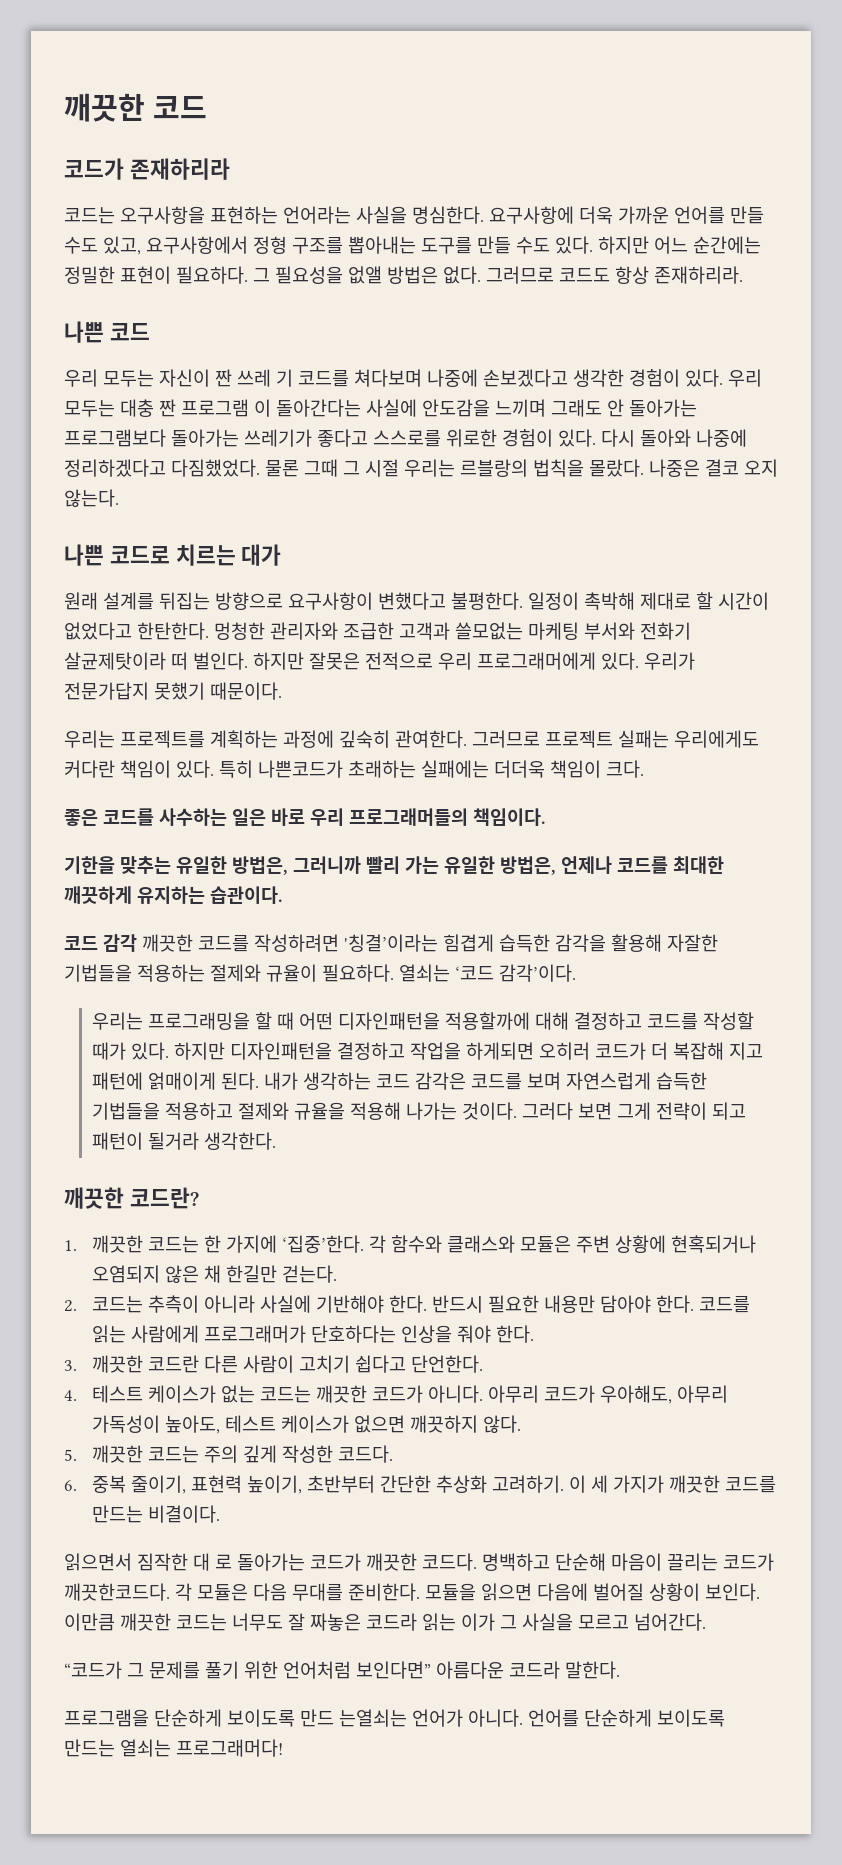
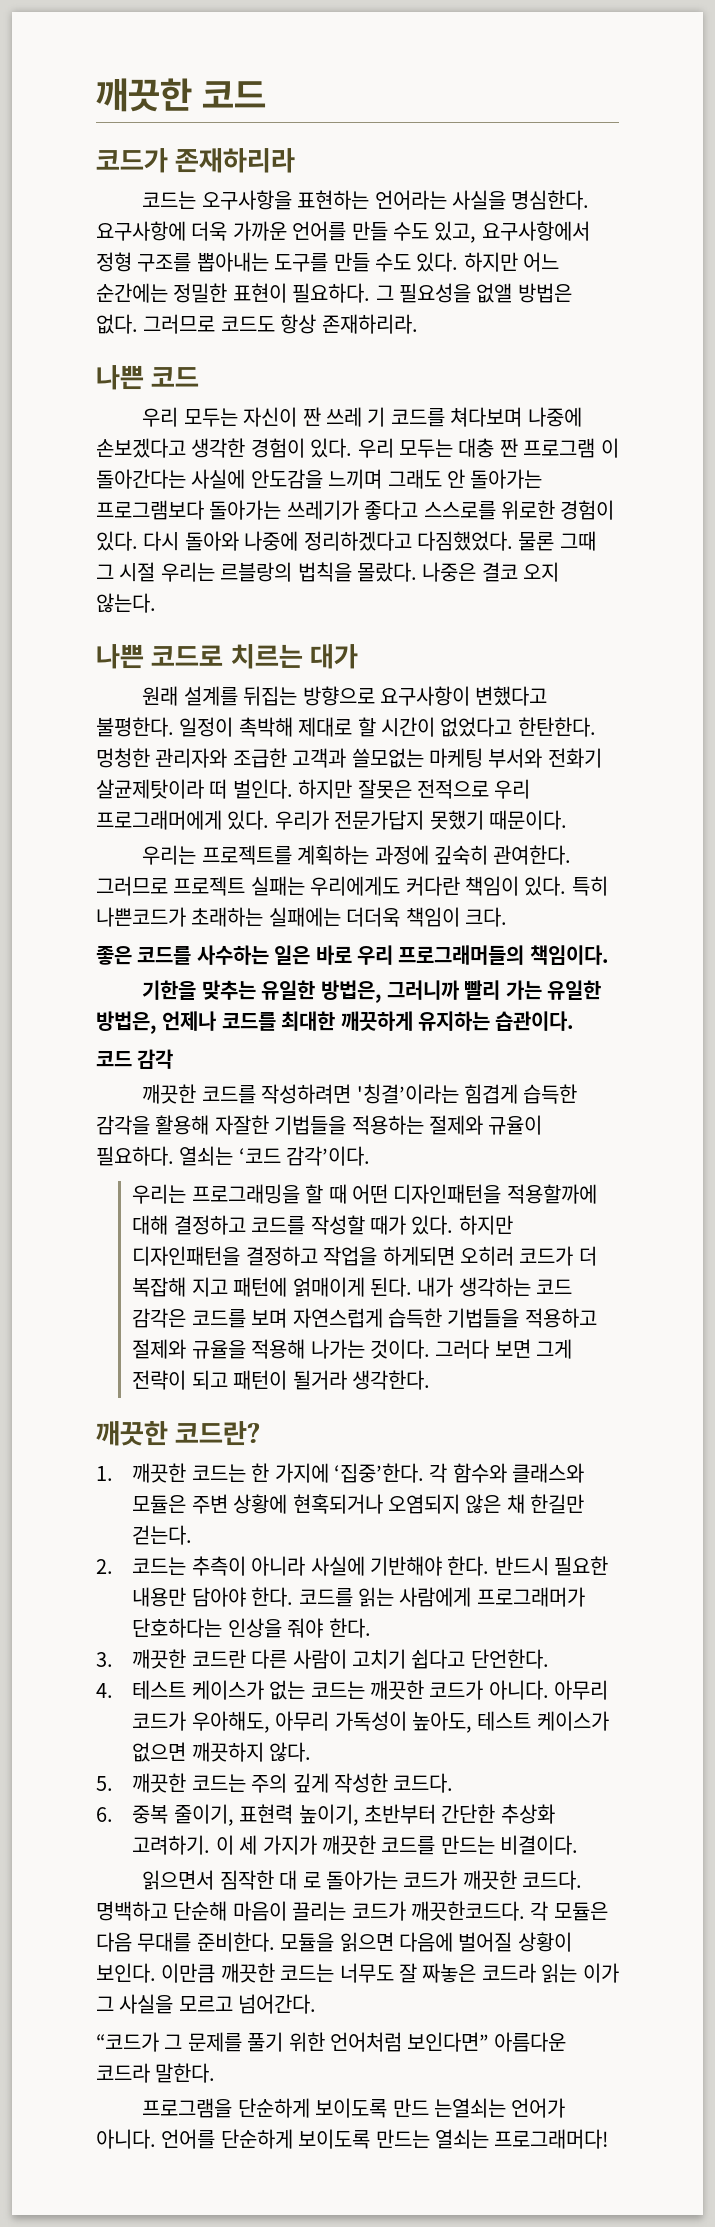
- 코드 감각 깨끗한 코드를 작성하려면 '칭결’이라는 힘겹게 습득한 감각을 활용해 자잘한 기법들을 적용하는 절제와 규율이 필요하다.
+ 코드 감각
+ 깨끗한 코드를 작성하려면 '칭결’이라는 힘겹게 습득한 감각을 활용해 자잘한 기법들을 적용하는 절제와 규율이 필요하다.

